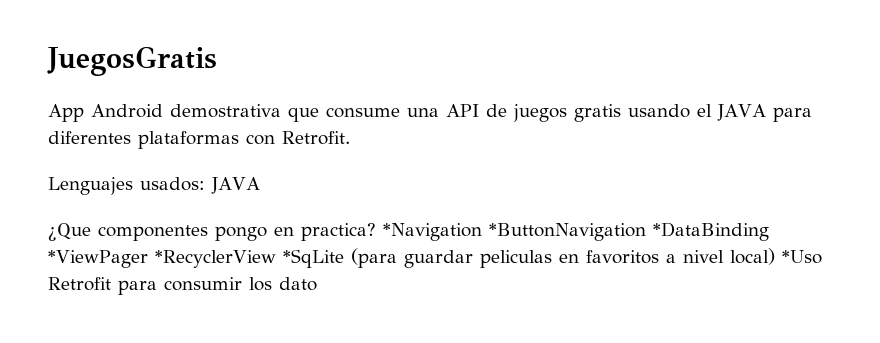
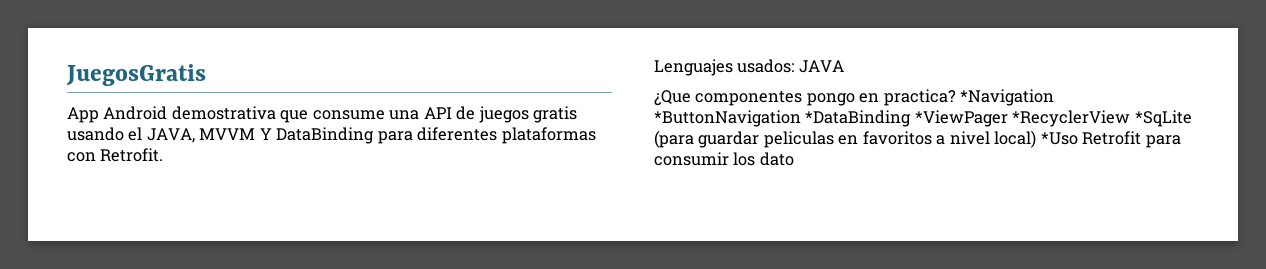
- App Android demostrativa que consume una API de juegos gratis usando el JAVA para diferentes plataformas con Retrofit.
+ App Android demostrativa que consume una API de juegos gratis usando el JAVA, MVVM Y DataBinding para diferentes plataformas con Retrofit.

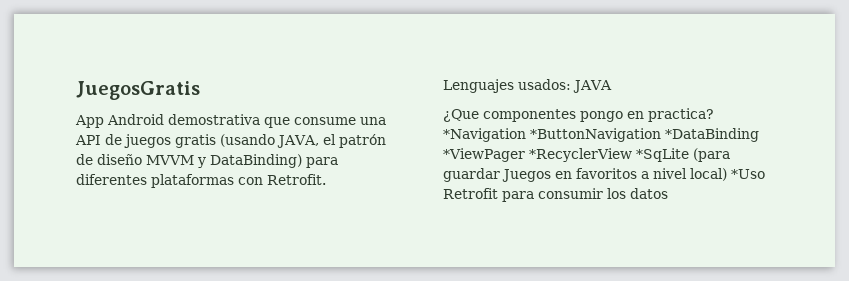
- App Android demostrativa que consume una API de juegos gratis usando el JAVA, MVVM Y DataBinding para diferentes plataformas con Retrofit.
+ App Android demostrativa que consume una API de juegos gratis (usando JAVA, el patrón de diseño MVVM y DataBinding) para diferentes plataformas con Retrofit.
- *Navigation *ButtonNavigation *DataBinding *ViewPager *RecyclerView *SqLite (para guardar peliculas en favoritos a nivel local) *Uso Retrofit para consumir los dato
+ *Navigation *ButtonNavigation *DataBinding *ViewPager *RecyclerView *SqLite (para guardar Juegos en favoritos a nivel local) *Uso Retrofit para consumir los datos

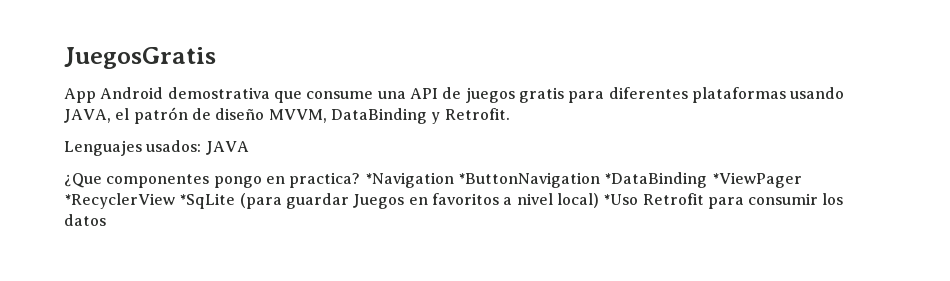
- App Android demostrativa que consume una API de juegos gratis (usando JAVA, el patrón de diseño MVVM y DataBinding) para diferentes plataformas con Retrofit.
+ App Android demostrativa que consume una API de juegos gratis para diferentes plataformas usando JAVA, el patrón de diseño MVVM, DataBinding y Retrofit.

